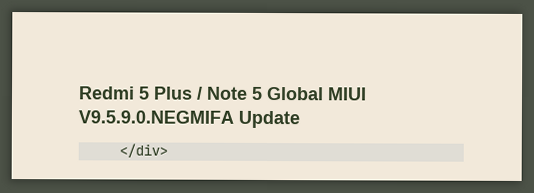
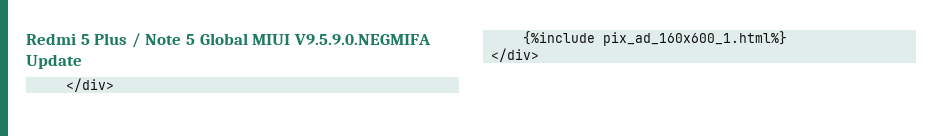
+ {%include pix_ad_160x600_1.html%}
+ </div>

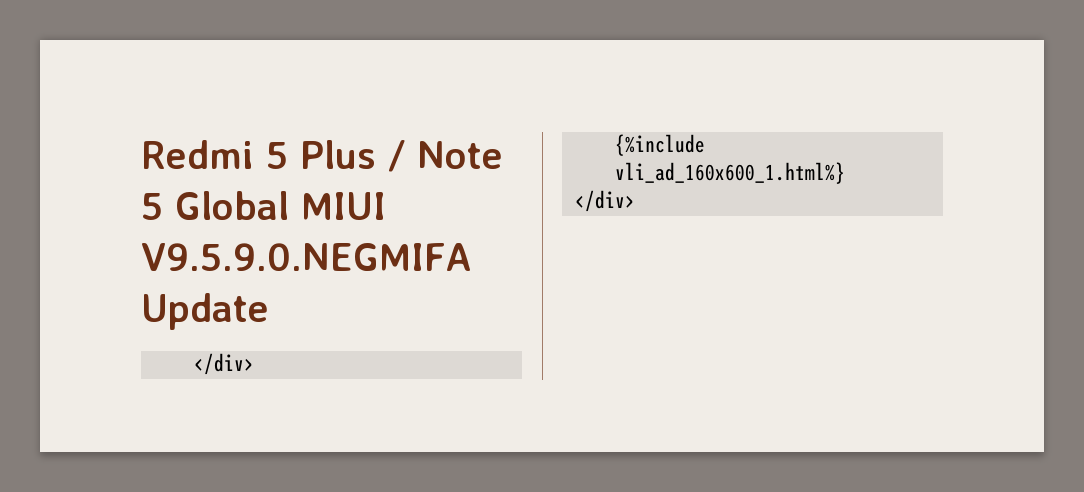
- {%include pix_ad_160x600_1.html%}
+ {%include vli_ad_160x600_1.html%}

